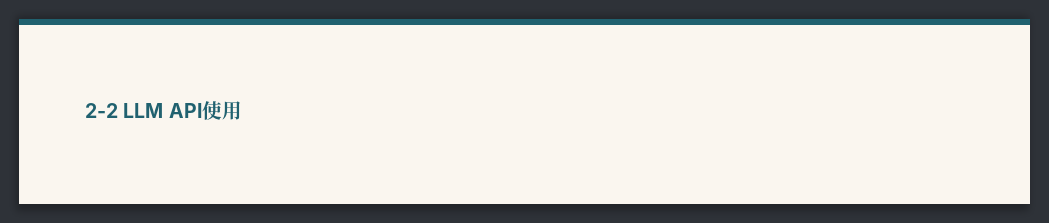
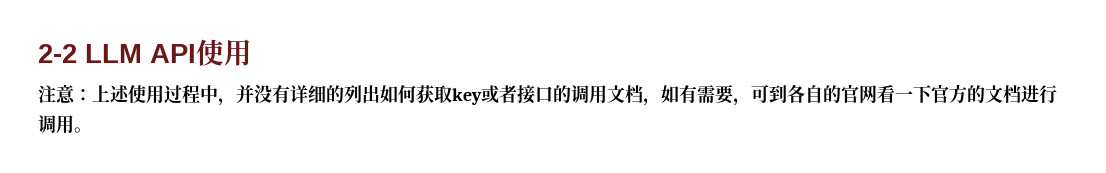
+ 注意：上述使用过程中，并没有详细的列出如何获取key或者接口的调用文档，如有需要，可到各自的官网看一下官方的文档进行调用。

